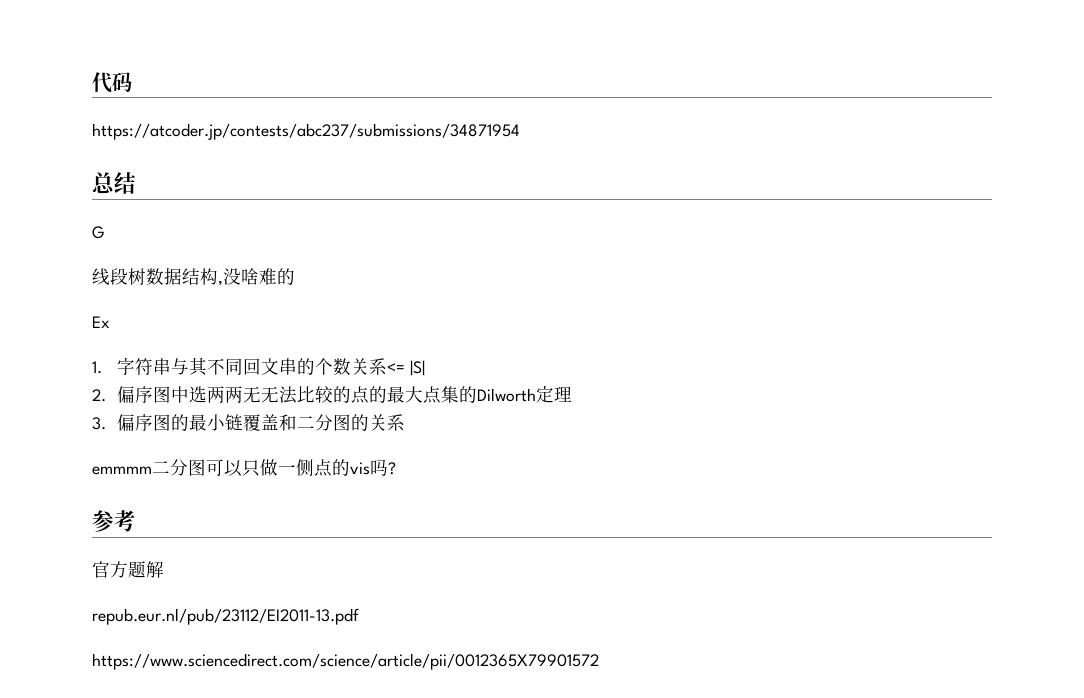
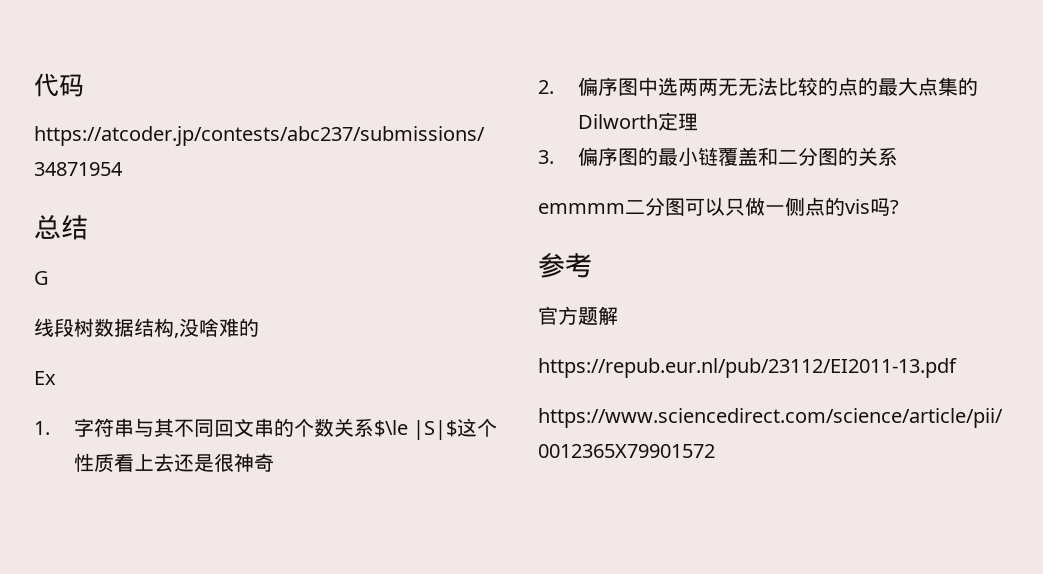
- 1.字符串与其不同回文串的个数关系<= |S|
+ 1.字符串与其不同回文串的个数关系$\le |S|$这个性质看上去还是很神奇
- repub.eur.nl/pub/23112/EI2011-13.pdf
+ https://repub.eur.nl/pub/23112/EI2011-13.pdf

